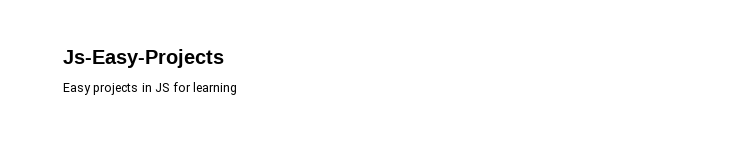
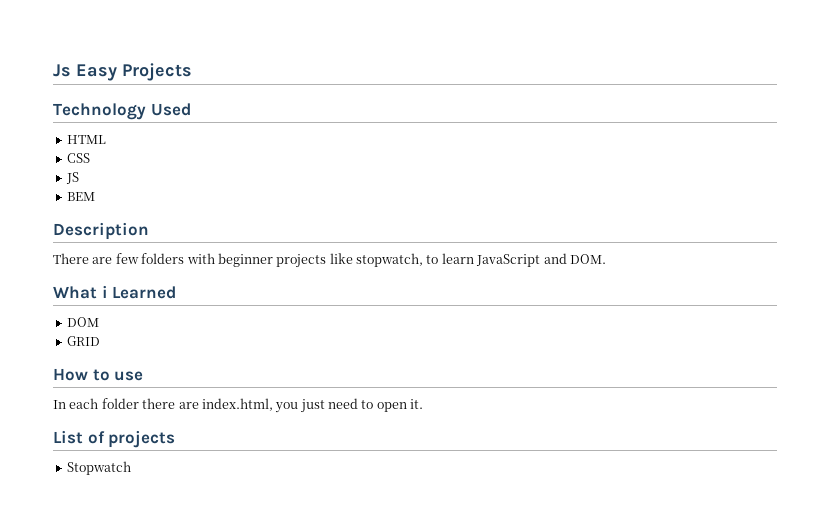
- Js-Easy-Projects
- Easy projects in JS for learning
+ Js Easy Projects
+ Technology Used
+ HTML
+ CSS
+ JS
+ BEM
+ Description
+ There are few folders with beginner projects like stopwatch, to learn JavaScript and DOM.
+ What i Learned
+ DOM
+ GRID
+ How to use
+ In each folder there are index.html, you just need to open it.
+ List of projects
+ Stopwatch

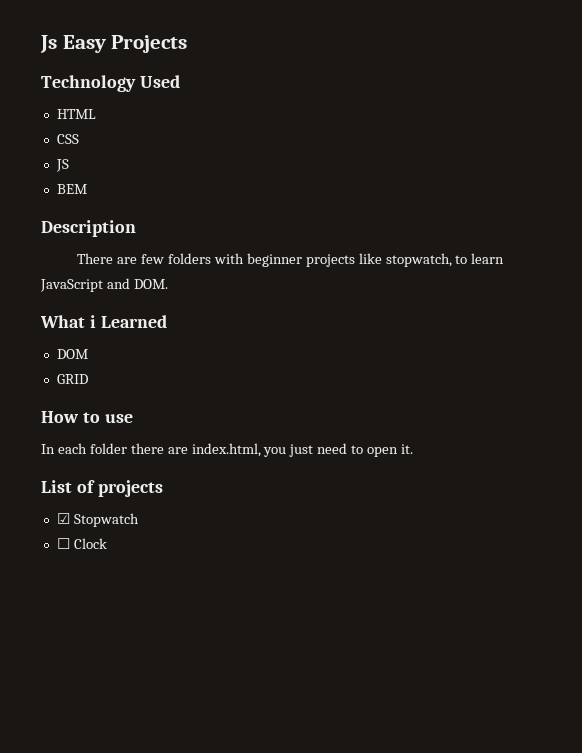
- Stopwatch
+ ☑ Stopwatch
+ ☐ Clock

